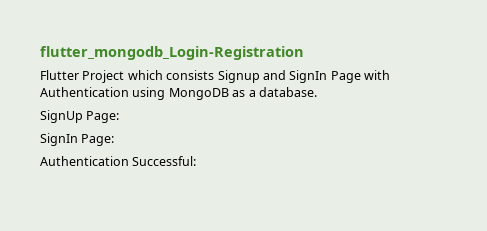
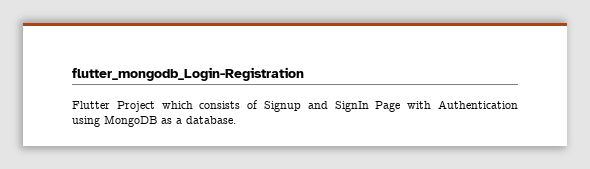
- Flutter Project which consists Signup and SignIn Page with Authentication using MongoDB as a database.
+ Flutter Project which consists of Signup and SignIn Page with Authentication using MongoDB as a database.
- SignUp Page:
- SignIn Page:
- Authentication Successful:

